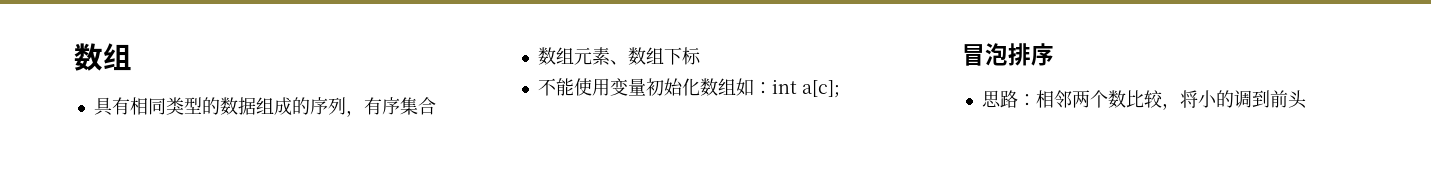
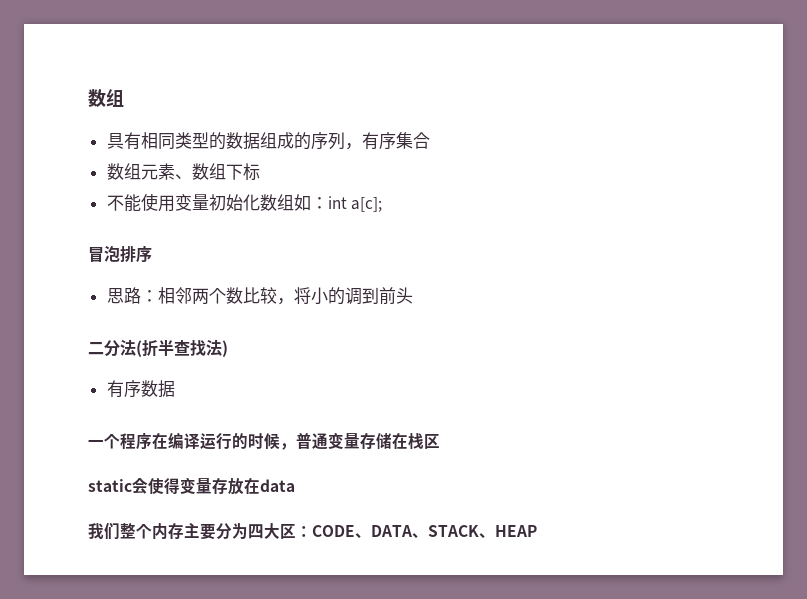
+ 二分法(折半查找法)
+ 有序数据
+ 一个程序在编译运行的时候，普通变量存储在栈区
+ static会使得变量存放在data
+ 我们整个内存主要分为四大区：CODE、DATA、STACK、HEAP

